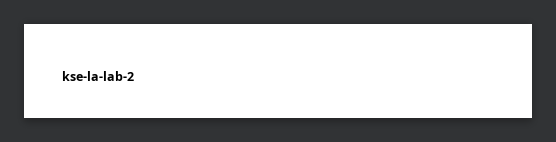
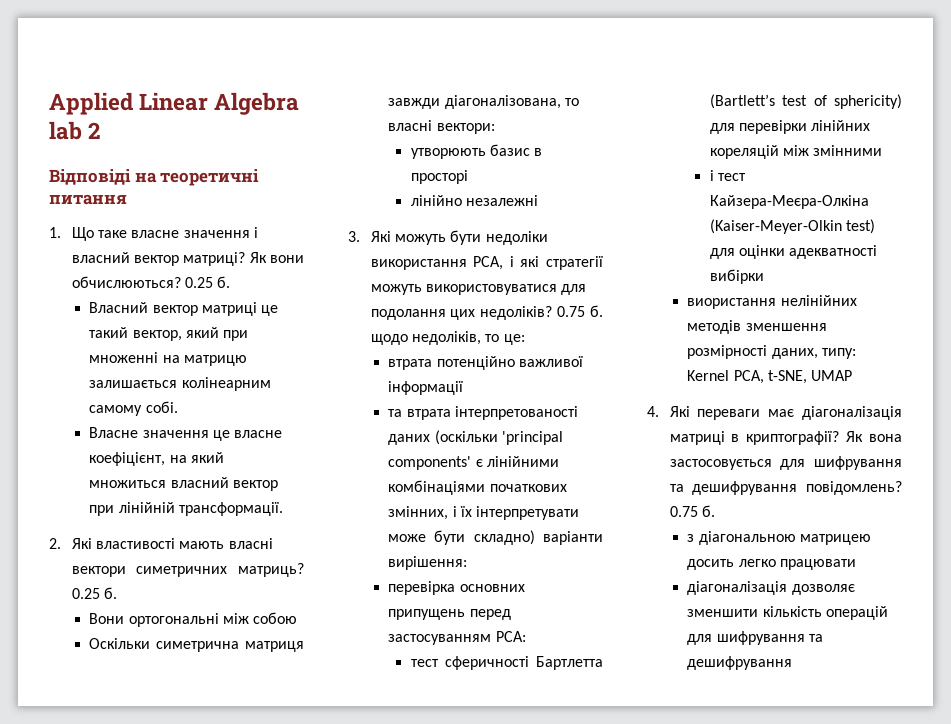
- kse-la-lab-2
+ Applied Linear Algebra lab 2
+ Відповіді на теоретичні питання
+ 1. Що таке власне значення і власний вектор матриці? Як вони обчислюються? 0.25 б.
+ Власний вектор матриці це такий вектор, який при множенні на матрицю залишається колінеарним самому собі.
+ Власне значення це власне коефіцієнт, на який множиться власний вектор при лінійній трансформації.
+ 2. Які властивості мають власні вектори симетричних матриць? 0.25 б.
+ Вони ортогональні між собою
+ Оскільки симетрична матриця завжди діагоналізована, то власні вектори:
+ утворюють базис в просторі
+ лінійно незалежні
+ 3. Які можуть бути недоліки використання PCA, і які стратегії можуть використовуватися для подолання цих недоліків? 0.75 б. щодо недоліків, то це:
+ втрата потенційно важливої інформації
+ та втрата інтерпретованості даних (оскільки 'principal components' є лінійними комбінаціями початкових змінних, і їх інтерпретувати може бути складно) варіанти вирішення:
+ перевірка основних припущень перед застосуванням PCA:
+ тест сферичності Бартлетта (Bartlett’s test of sphericity) для перевірки лінійних кореляцій між змінними
+ і тест Кайзера-Меєра-Олкіна (Kaiser-Meyer-Olkin test) для оцінки адекватності вибірки
+ виористання нелінійних методів зменшення розмірності даних, типу: Kernel PCA, t-SNE, UMAP
+ 4. Які переваги має діагоналізація матриці в криптографії? Як вона застосовується для шифрування та дешифрування повідомлень? 0.75 б.
+ з діагональною матрицею досить легко працювати
+ діагоналізація дозволяє зменшити кількість операцій для шифрування та дешифрування

